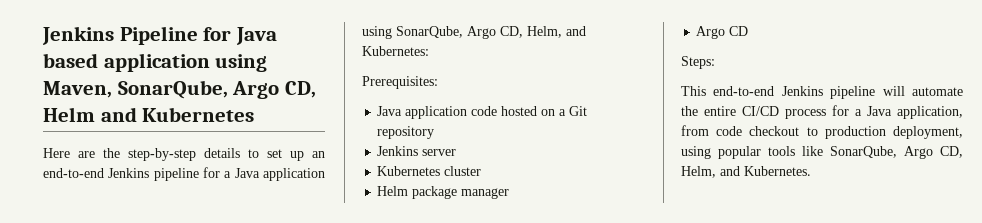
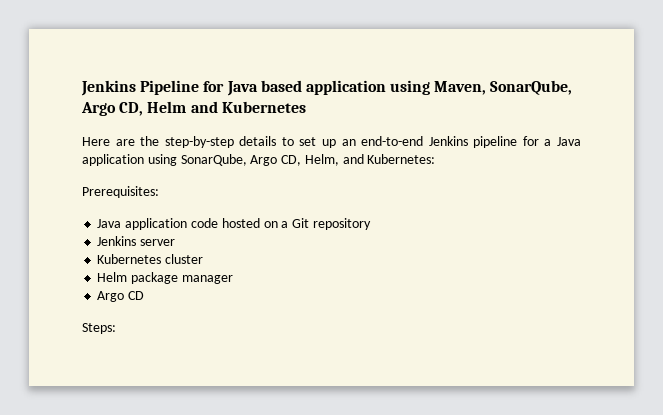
- This end-to-end Jenkins pipeline will automate the entire CI/CD process for a Java application, from code checkout to production deployment, using popular tools like SonarQube, Argo CD, Helm, and Kubernetes.

